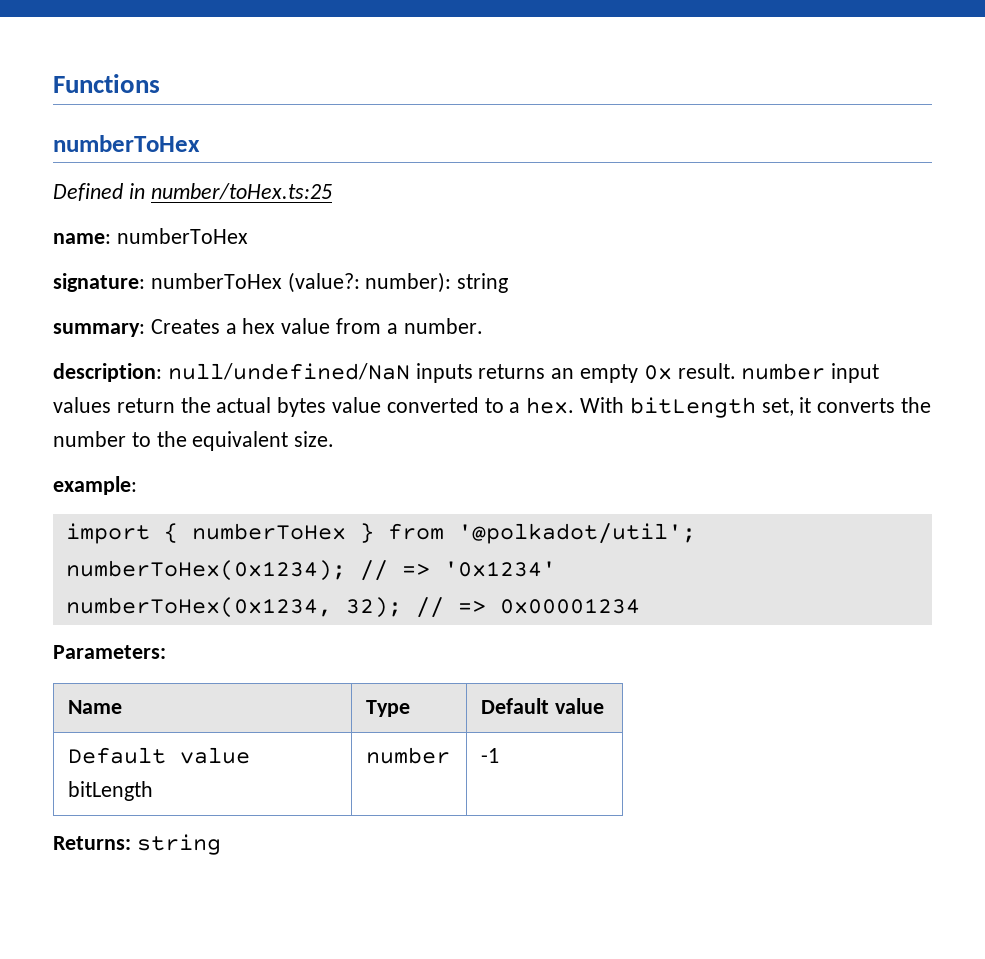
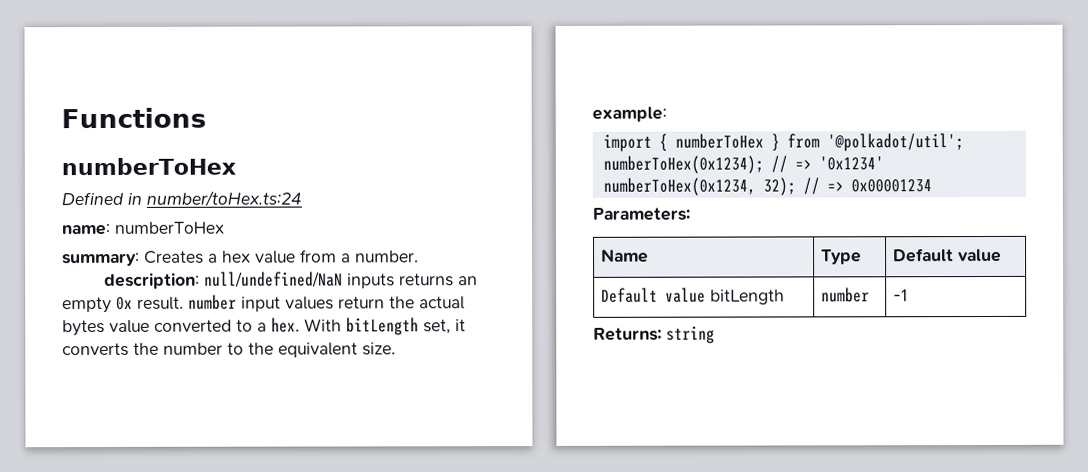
- Defined in number/toHex.ts:25
+ Defined in number/toHex.ts:24
- signature: numberToHex (value?: number): string

